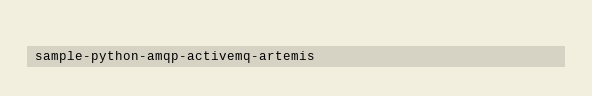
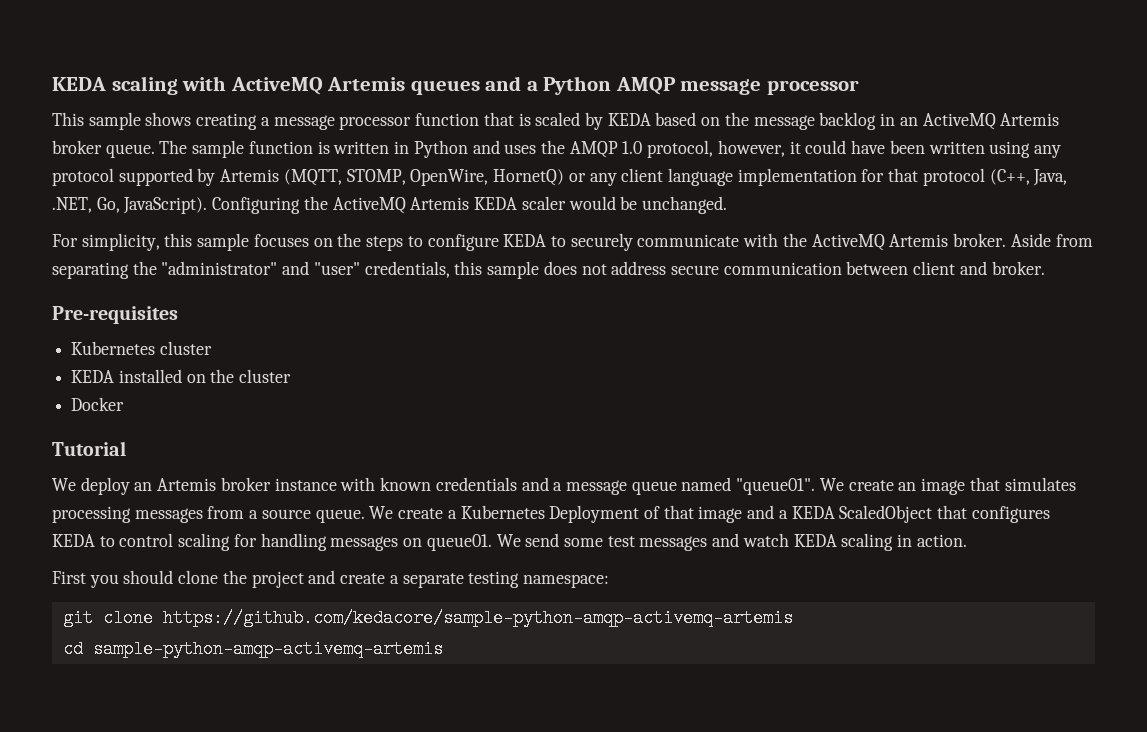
- sample-python-amqp-activemq-artemis
+ KEDA scaling with ActiveMQ Artemis queues and a Python AMQP message processor
+ This sample shows creating a message processor function that is scaled by KEDA based on the message backlog in an ActiveMQ Artemis broker queue. The sample function is written in Python and uses the AMQP 1.0 protocol, however, it could have been written using any protocol supported by Artemis (MQTT, STOMP, OpenWire, HornetQ) or any client language implementation for that protocol (C++, Java, .NET, Go, JavaScript). Configuring the ActiveMQ Artemis KEDA scaler would be unchanged.
+ For simplicity, this sample focuses on the steps to configure KEDA to securely communicate with the ActiveMQ Artemis broker. Aside from separating the "administrator" and "user" credentials, this sample does not address secure communication between client and broker.
+ Pre-requisites
+ Kubernetes cluster
+ KEDA installed on the cluster
+ Docker
+ Tutorial
+ We deploy an Artemis broker instance with known credentials and a message queue named "queue01". We create an image that simulates processing messages from a source queue. We create a Kubernetes Deployment of that image and a KEDA ScaledObject that configures KEDA to control scaling for handling messages on queue01. We send some test messages and watch KEDA scaling in action.
+ First you should clone the project and create a separate testing namespace:
+ git clone https://github.com/kedacore/sample-python-amqp-activemq-artemis
+ cd sample-python-amqp-activemq-artemis

